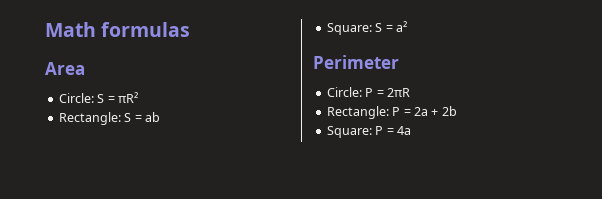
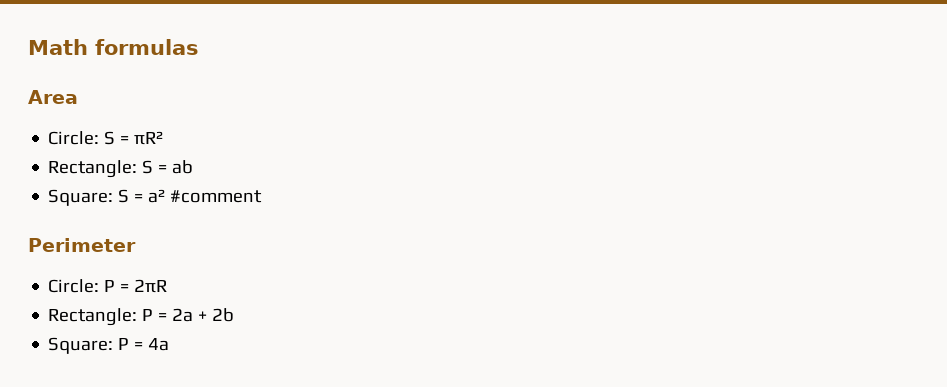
- Square: S = a²
+ Square: S = a² #comment

